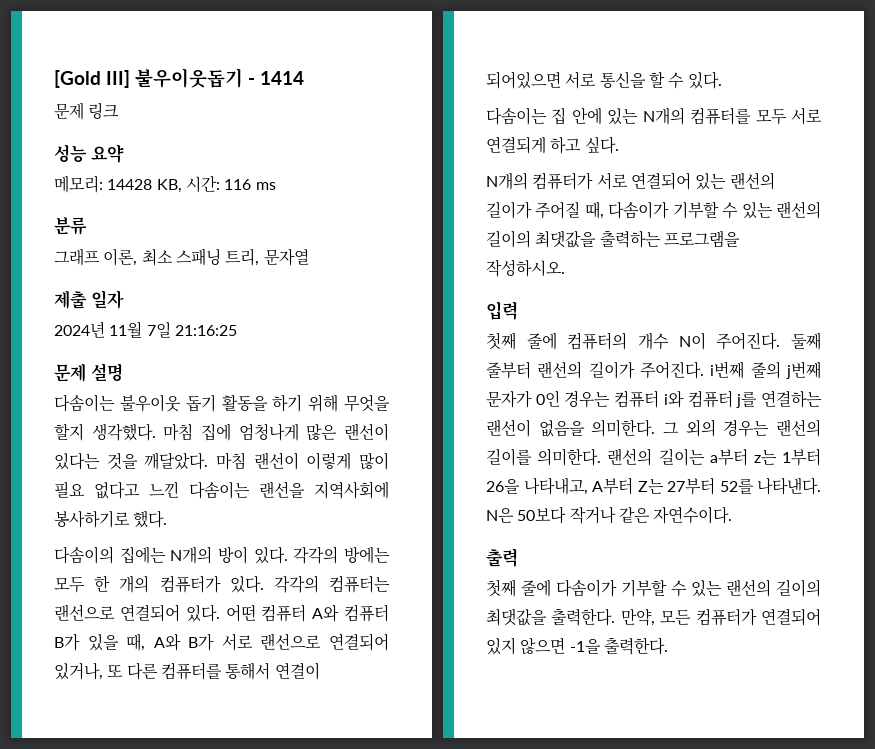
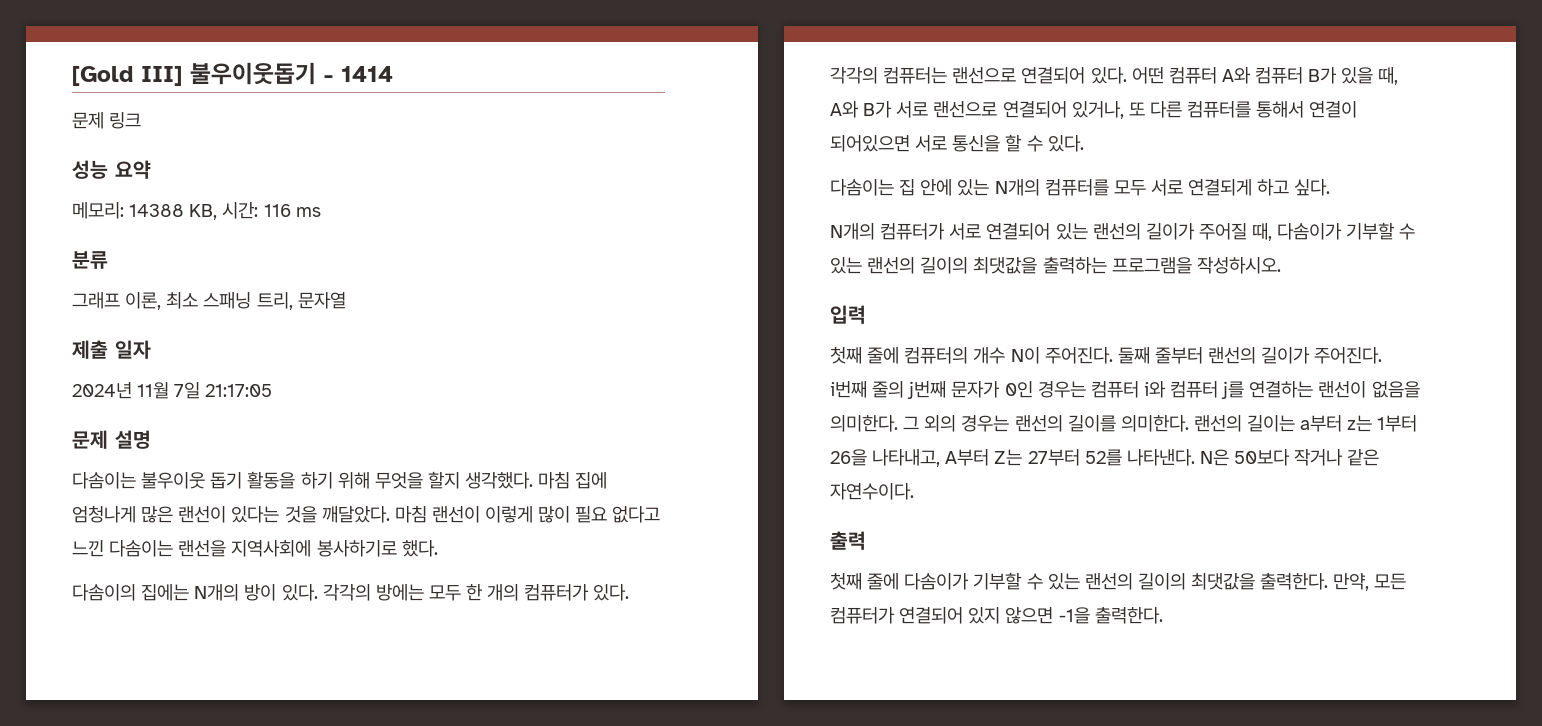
- 메모리: 14428 KB, 시간: 116 ms
+ 메모리: 14388 KB, 시간: 116 ms
- 2024년 11월 7일 21:16:25
+ 2024년 11월 7일 21:17:05

